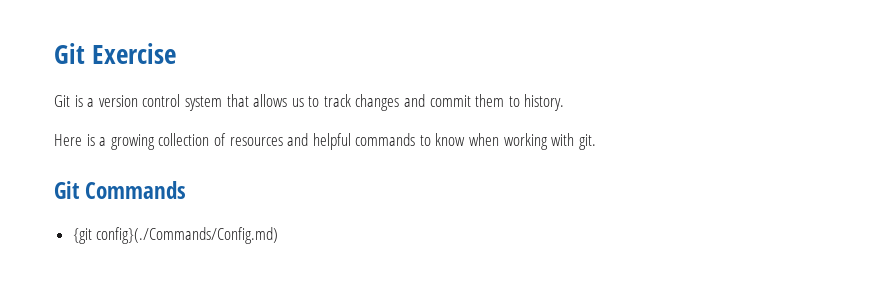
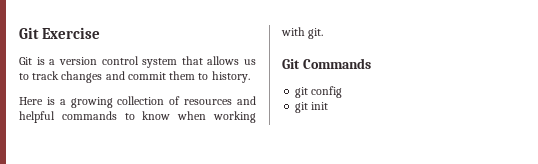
- {git config}(./Commands/Config.md)
+ git config
+ git init

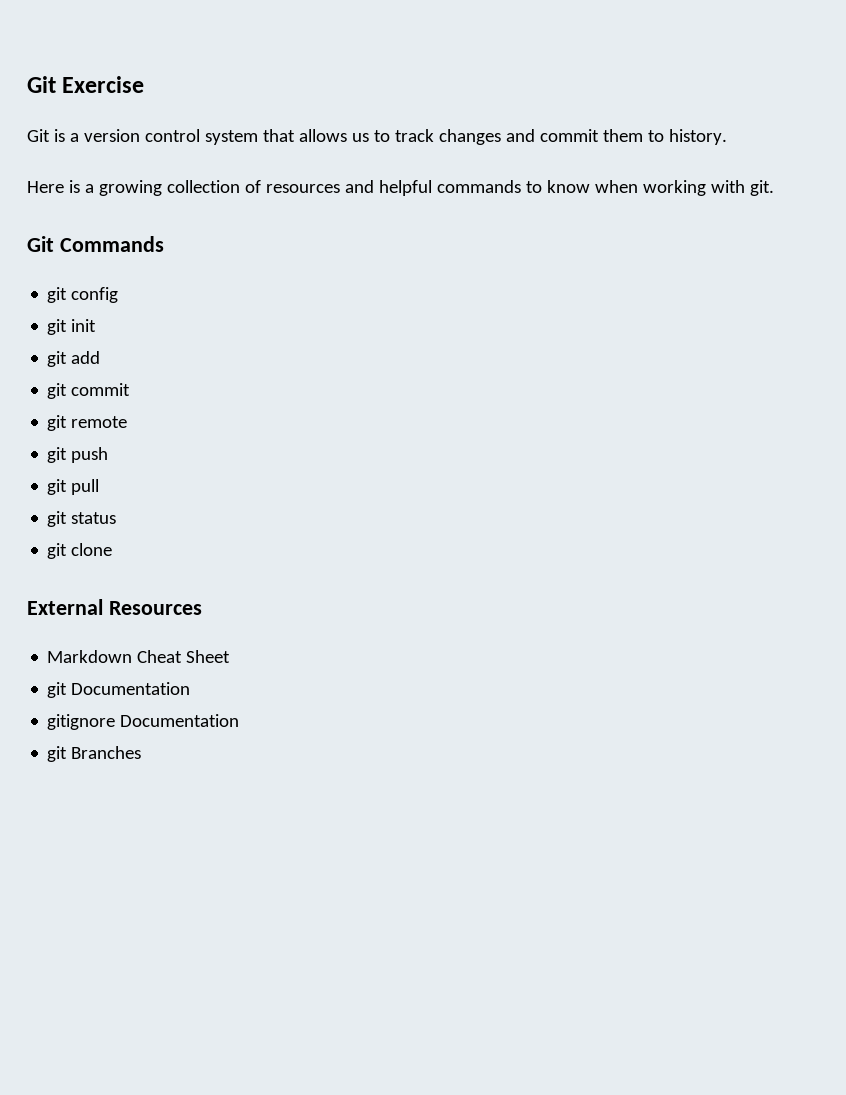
+ git add
+ git commit
+ git remote
+ git push
+ git pull
+ git status
+ git clone
+ External Resources
+ Markdown Cheat Sheet
+ git Documentation
+ gitignore Documentation
+ git Branches

